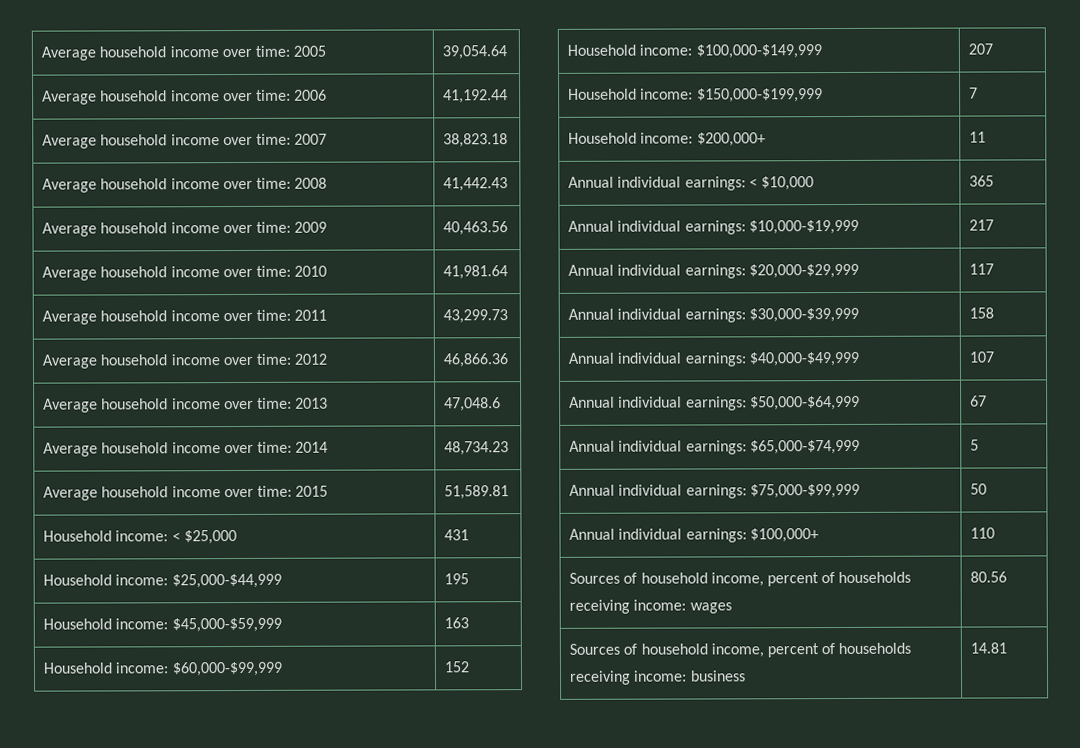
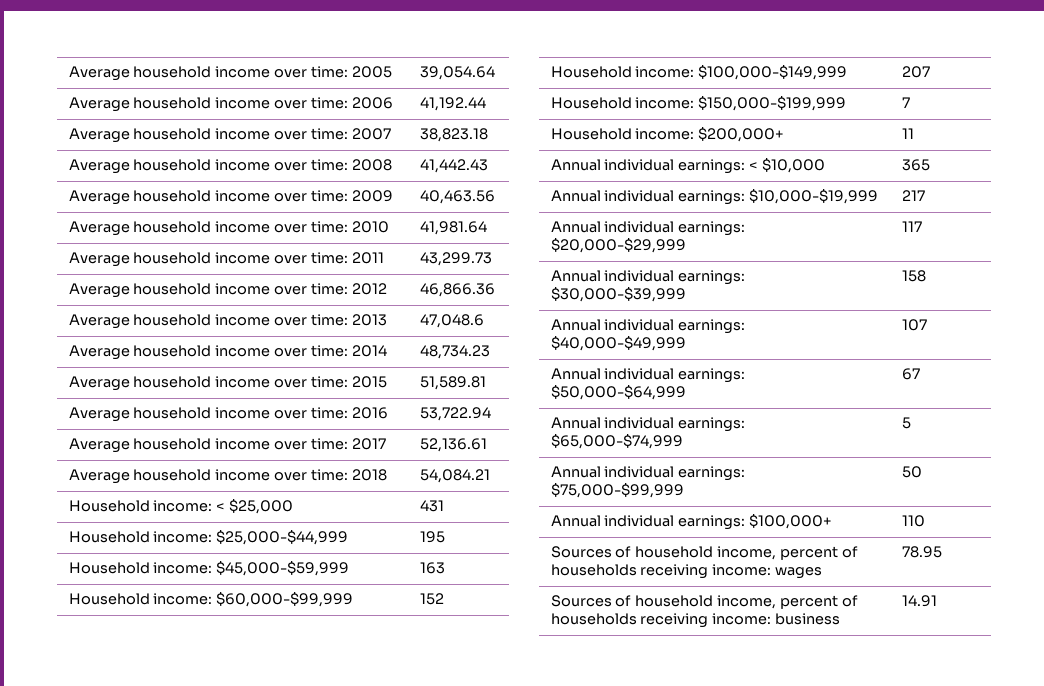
+ Average household income over time: 2016 | 53,722.94
+ Average household income over time: 2017 | 52,136.61
+ Average household income over time: 2018 | 54,084.21
- Sources of household income, percent of households receiving income: wages | 80.56
+ Sources of household income, percent of households receiving income: wages | 78.95
- Sources of household income, percent of households receiving income: business | 14.81
+ Sources of household income, percent of households receiving income: business | 14.91

